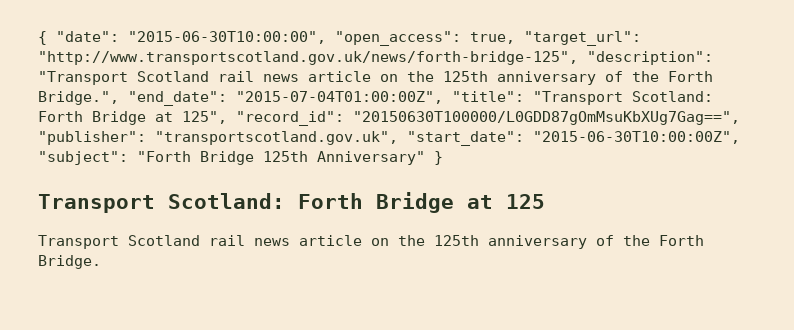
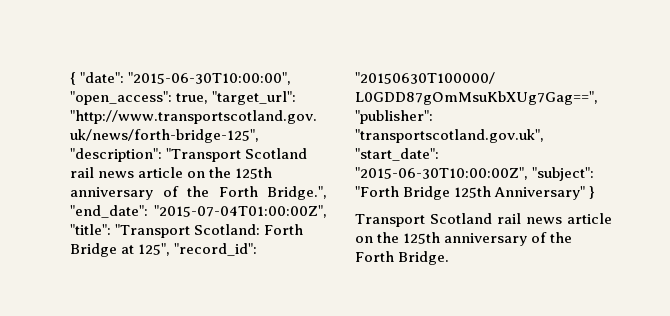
- Transport Scotland: Forth Bridge at 125

